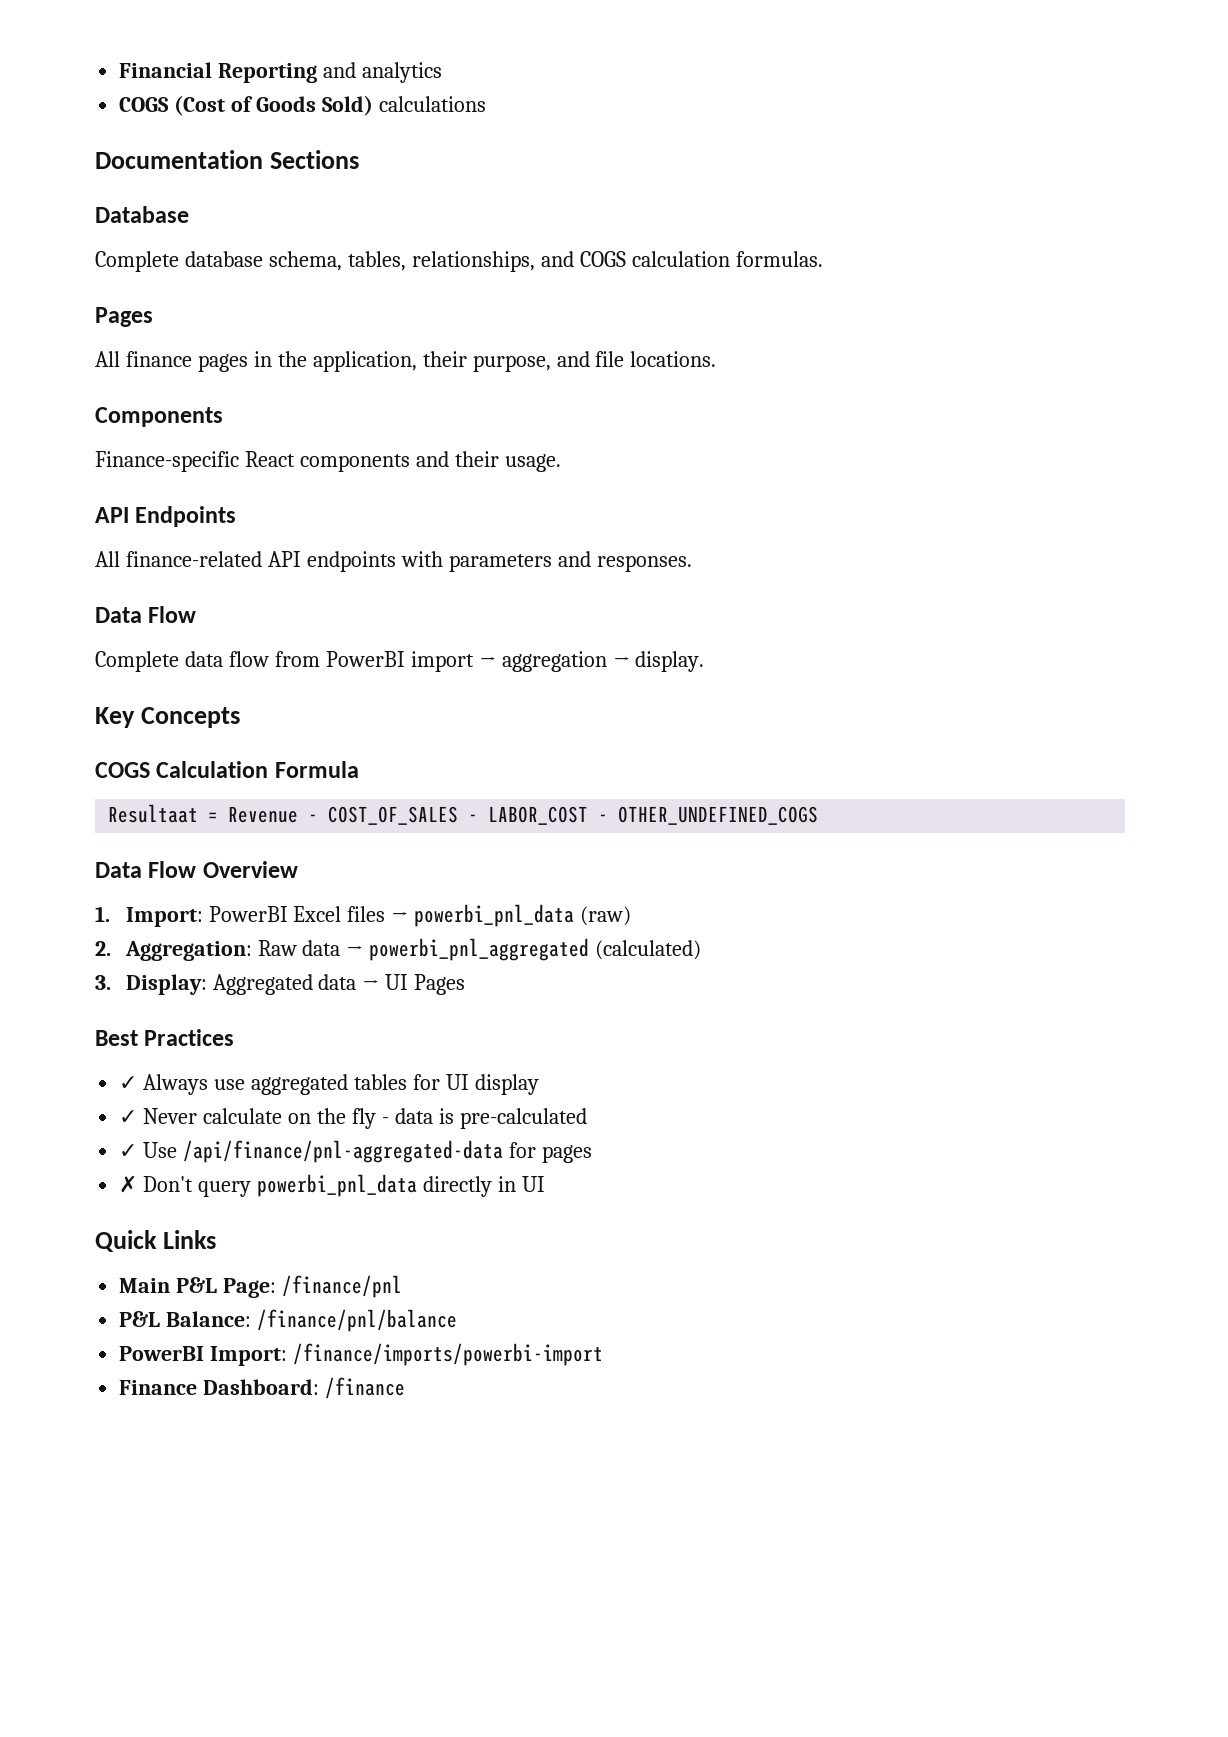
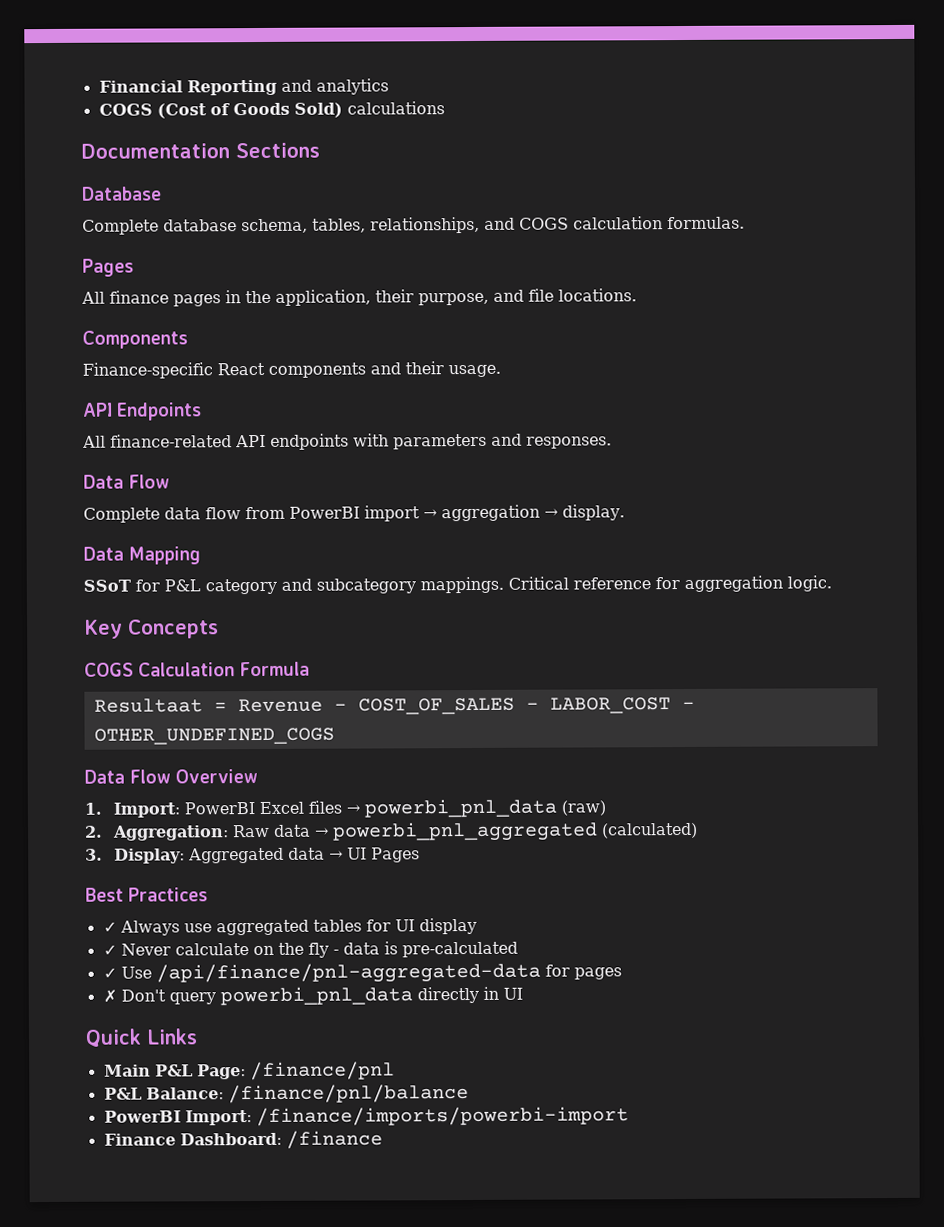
+ Data Mapping
+ SSoT for P&L category and subcategory mappings. Critical reference for aggregation logic.

